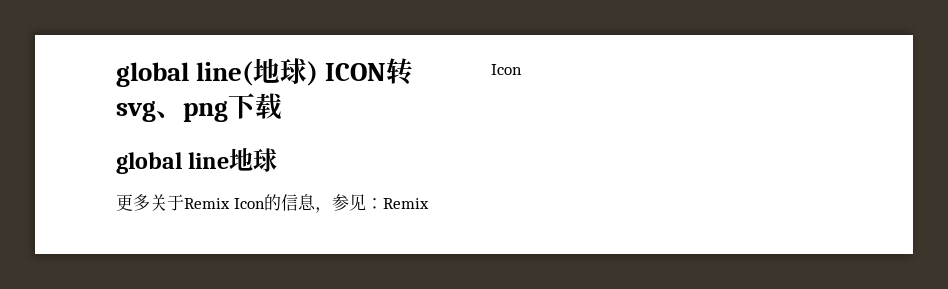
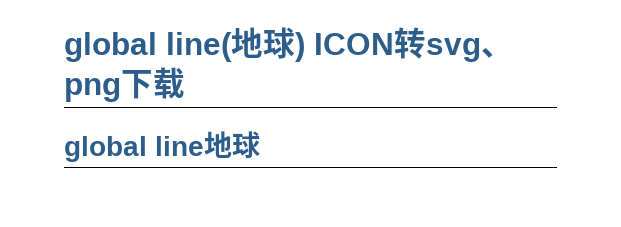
- 更多关于Remix Icon的信息，参见：Remix Icon

